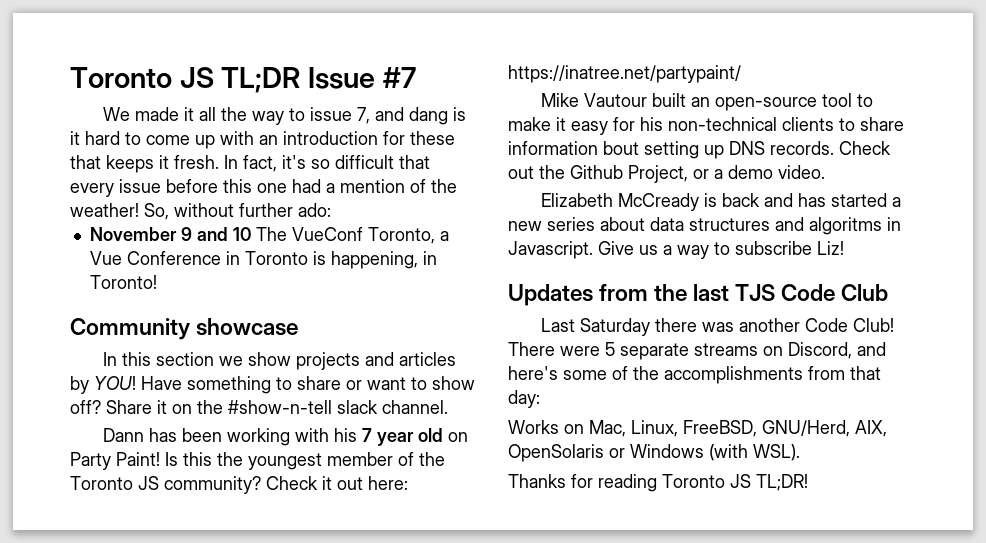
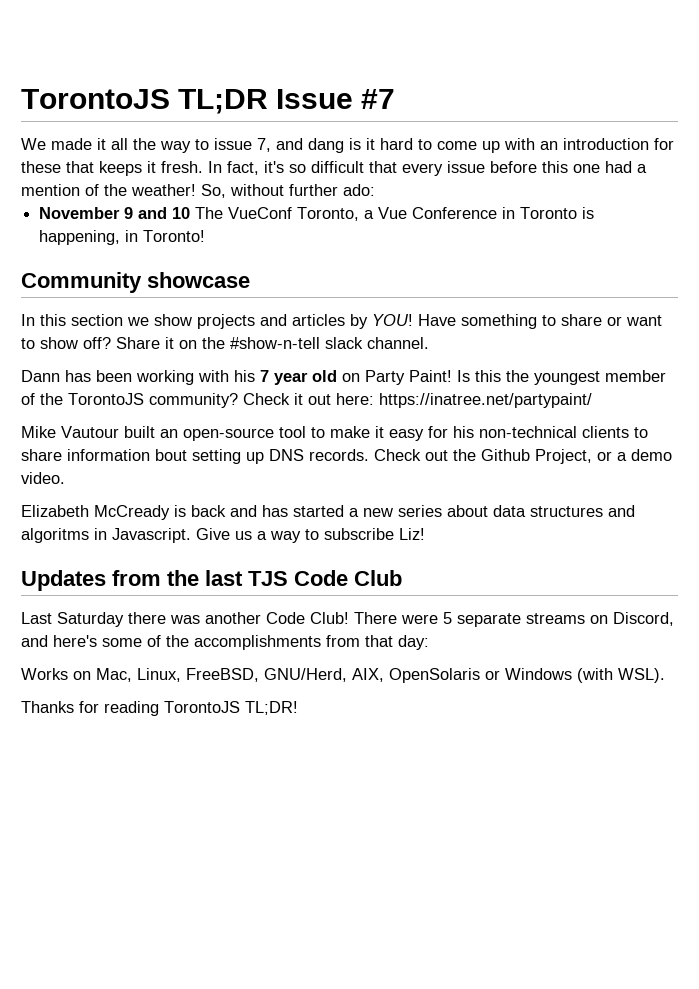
- Toronto JS TL;DR Issue #7
+ TorontoJS TL;DR Issue #7
- Is this the youngest member of the Toronto JS community?
+ Is this the youngest member of the TorontoJS community?
- Thanks for reading Toronto JS TL;DR!
+ Thanks for reading TorontoJS TL;DR!

